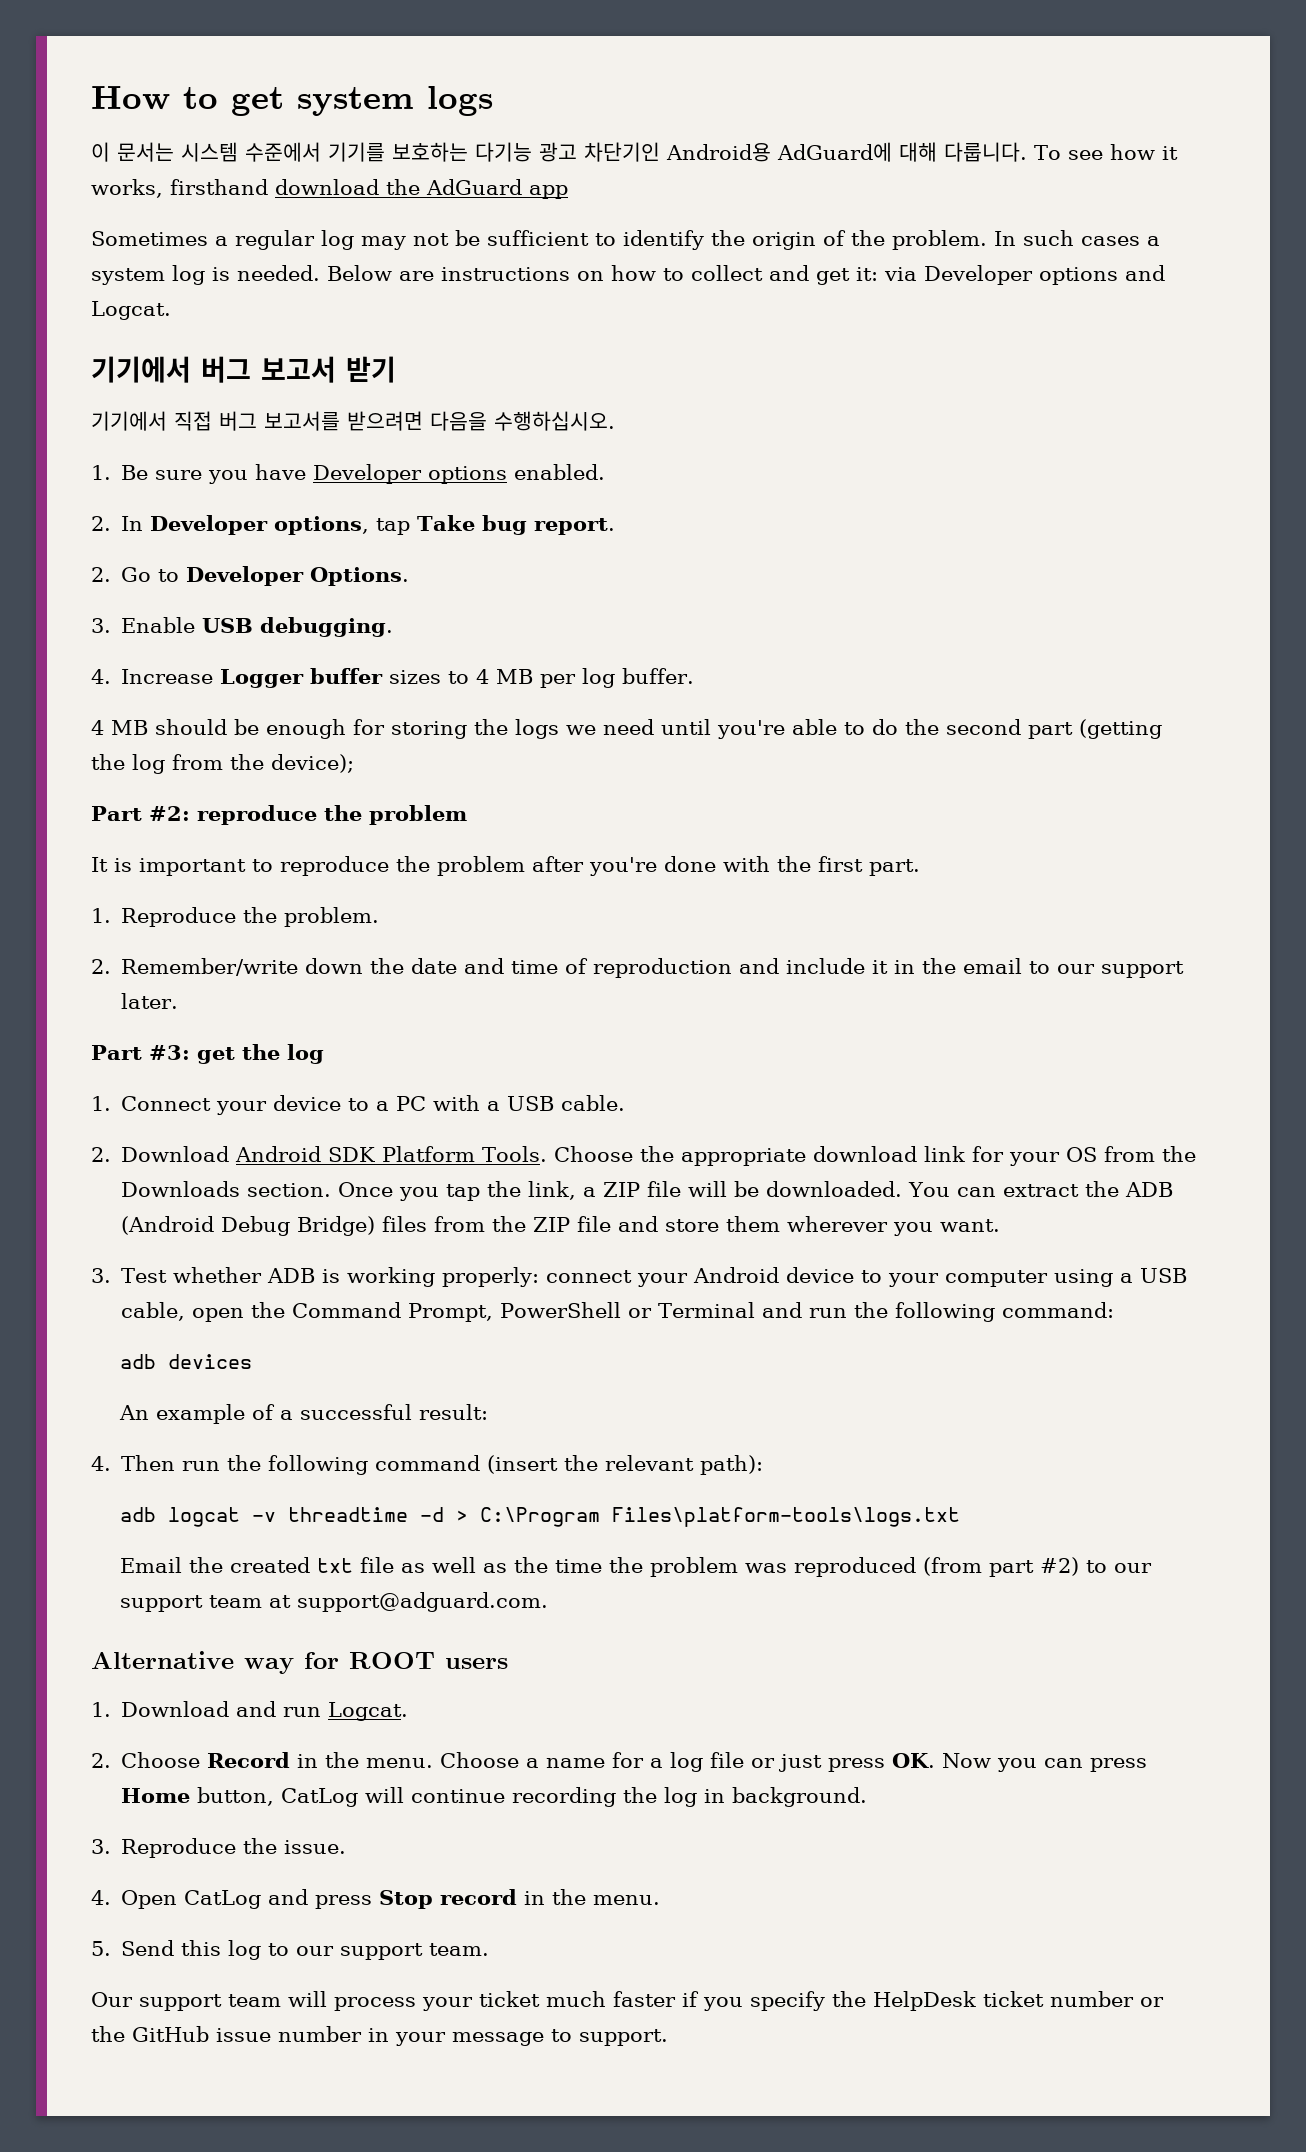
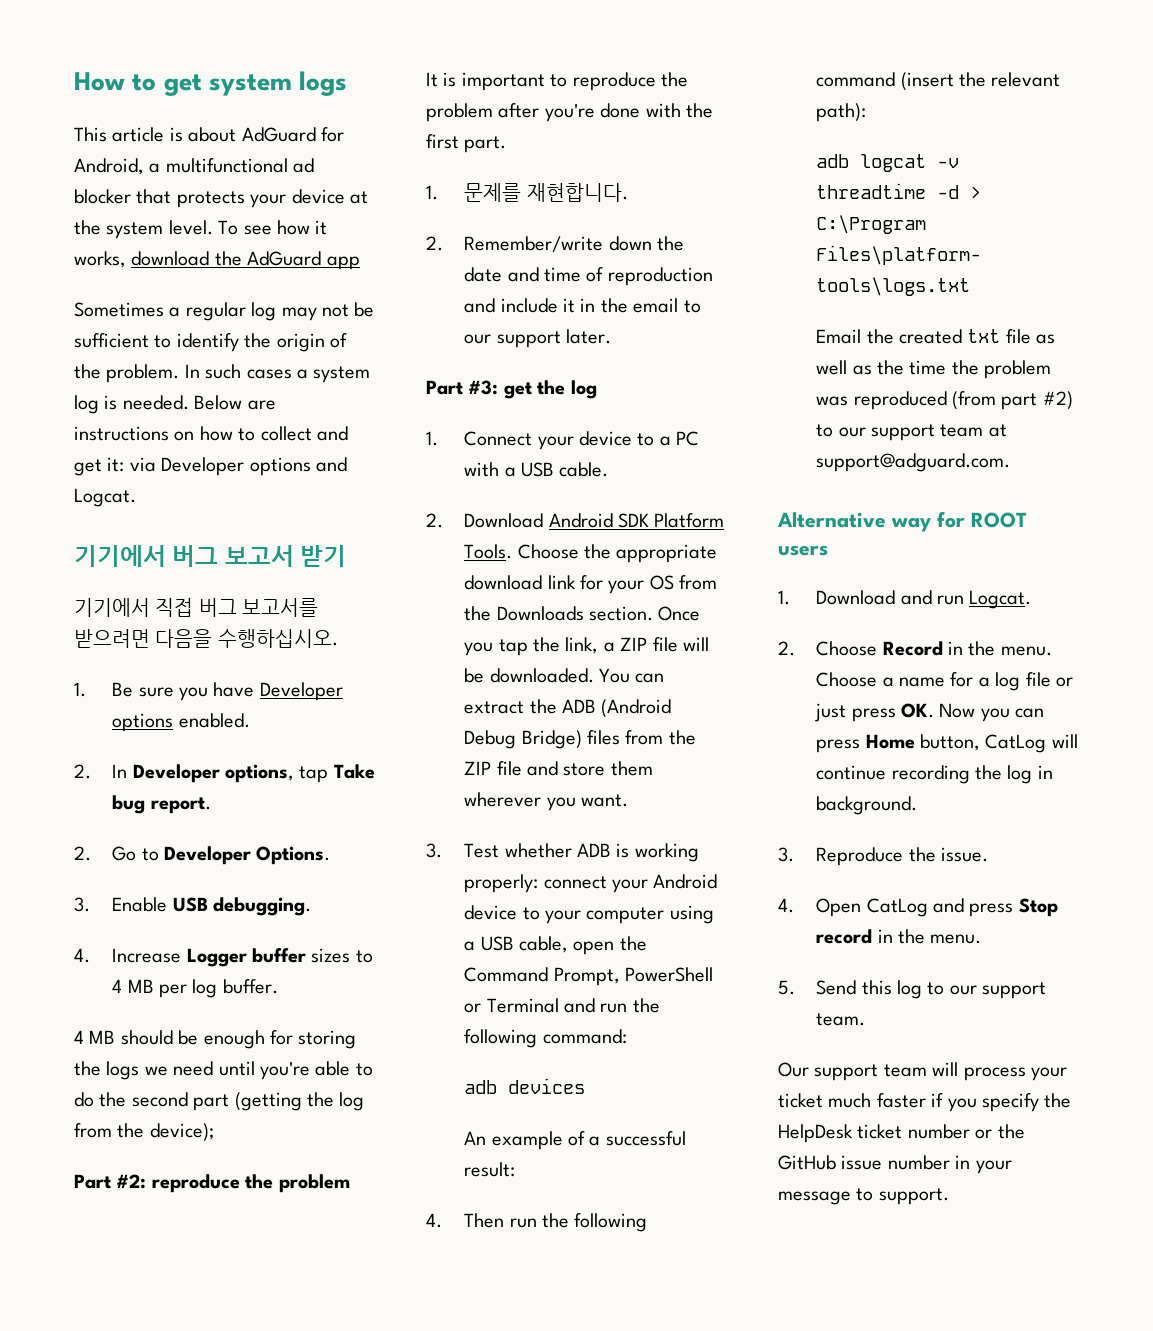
- 이 문서는 시스템 수준에서 기기를 보호하는 다기능 광고 차단기인 Android용 AdGuard에 대해 다룹니다.
+ This article is about AdGuard for Android, a multifunctional ad blocker that protects your device at the system level.
- To see how it works, firsthand download the AdGuard app
+ To see how it works, download the AdGuard app
- 1. Reproduce the problem.
+ 1. 문제를 재현합니다.

